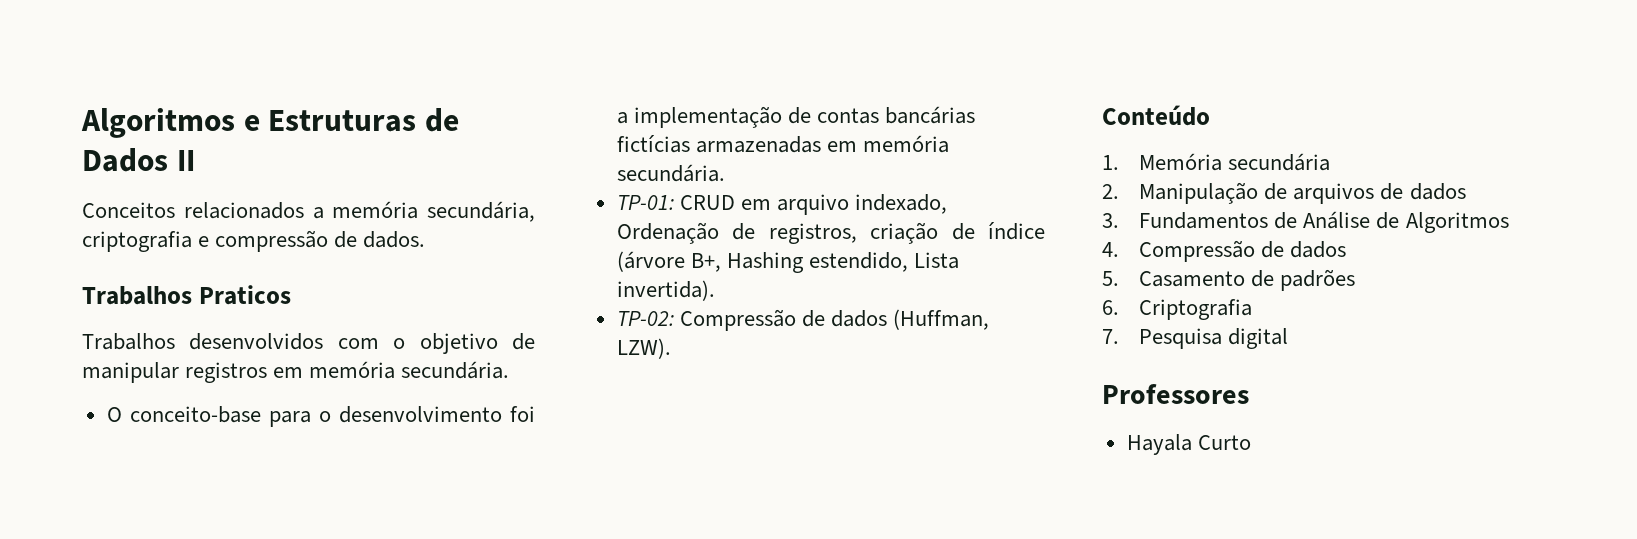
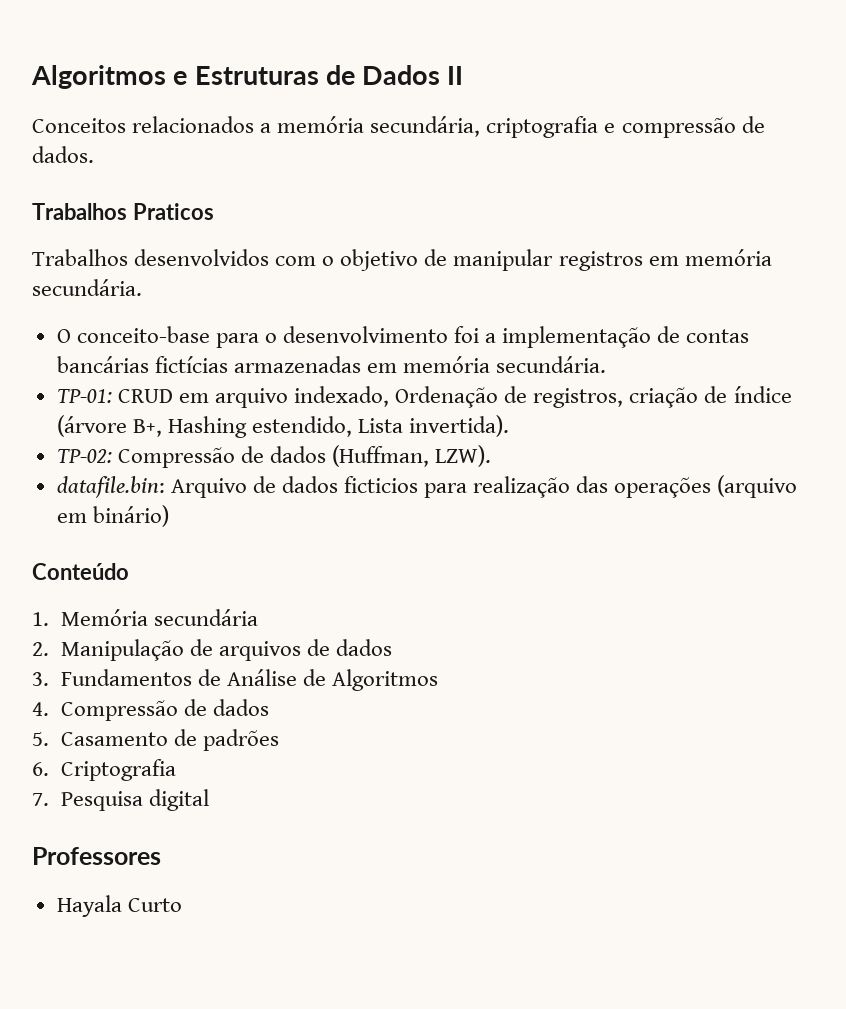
+ datafile.bin: Arquivo de dados ficticios para realização das operações (arquivo em binário)

